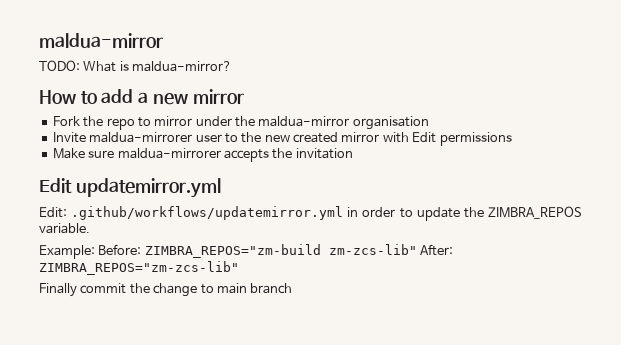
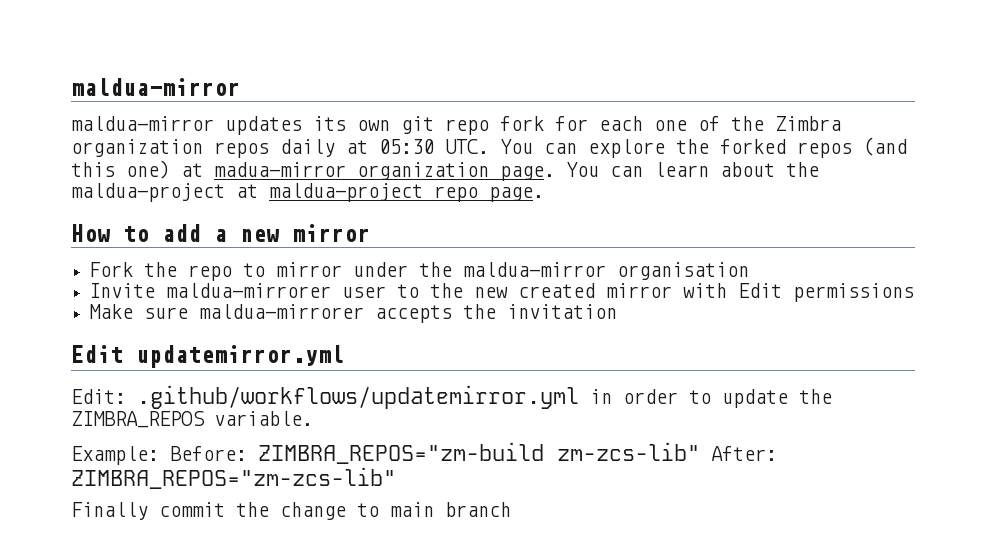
- TODO: What is maldua-mirror?
+ maldua-mirror updates its own git repo fork for each one of the Zimbra organization repos daily at 05:30 UTC. You can explore the forked repos (and this one) at madua-mirror organization page. You can learn about the maldua-project at maldua-project repo page.

